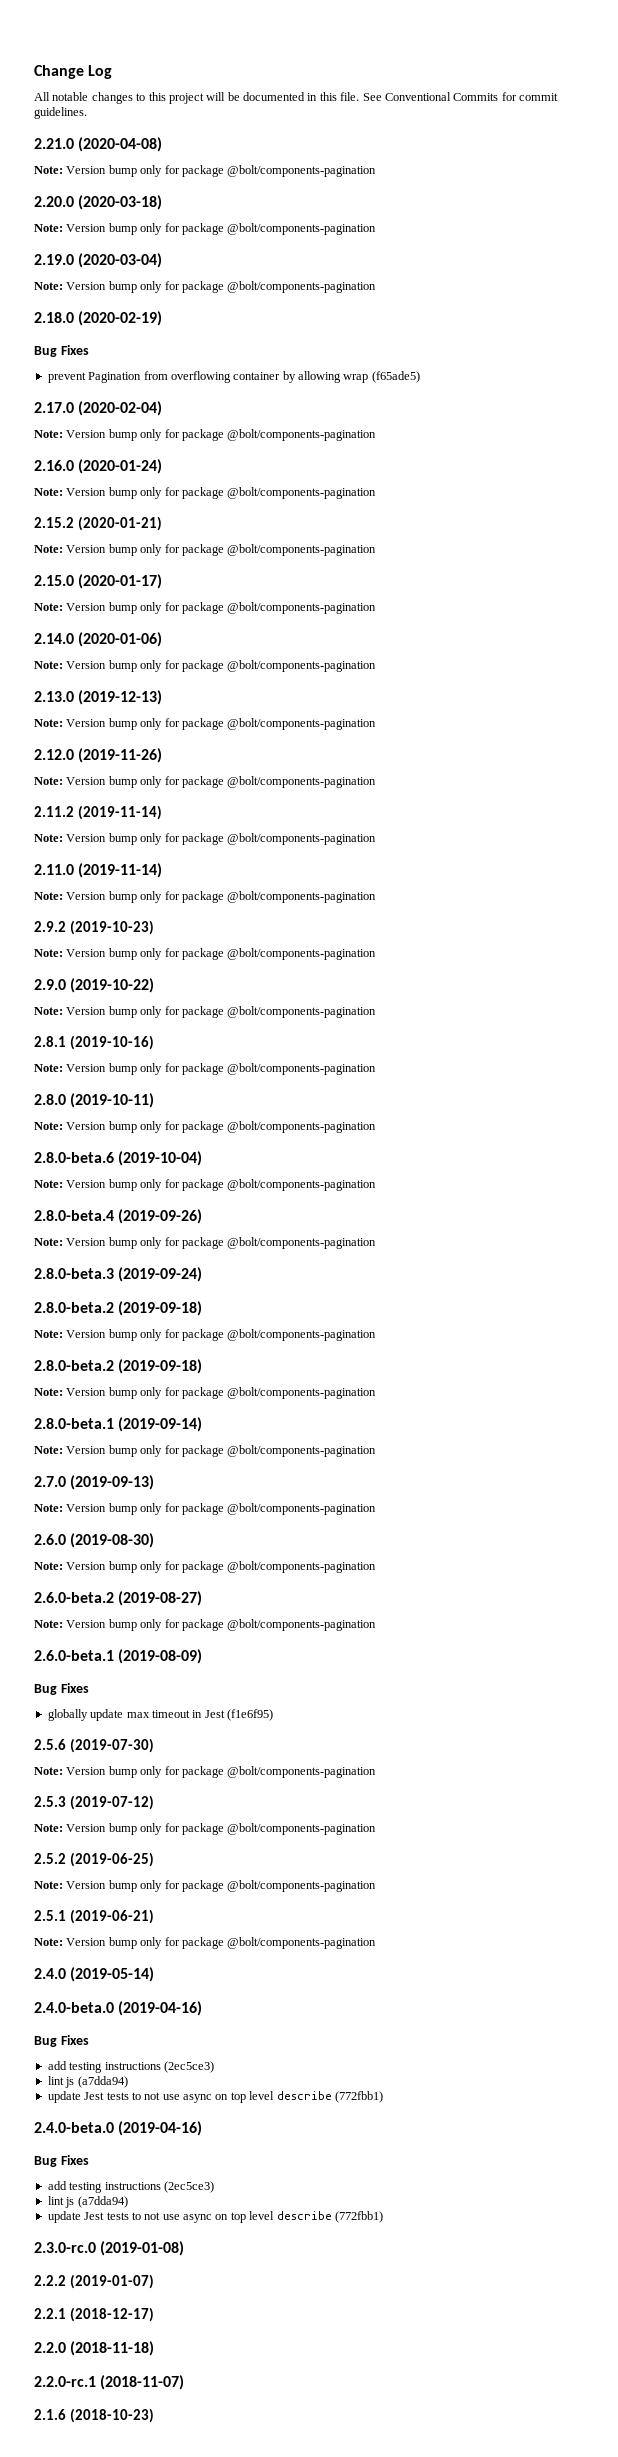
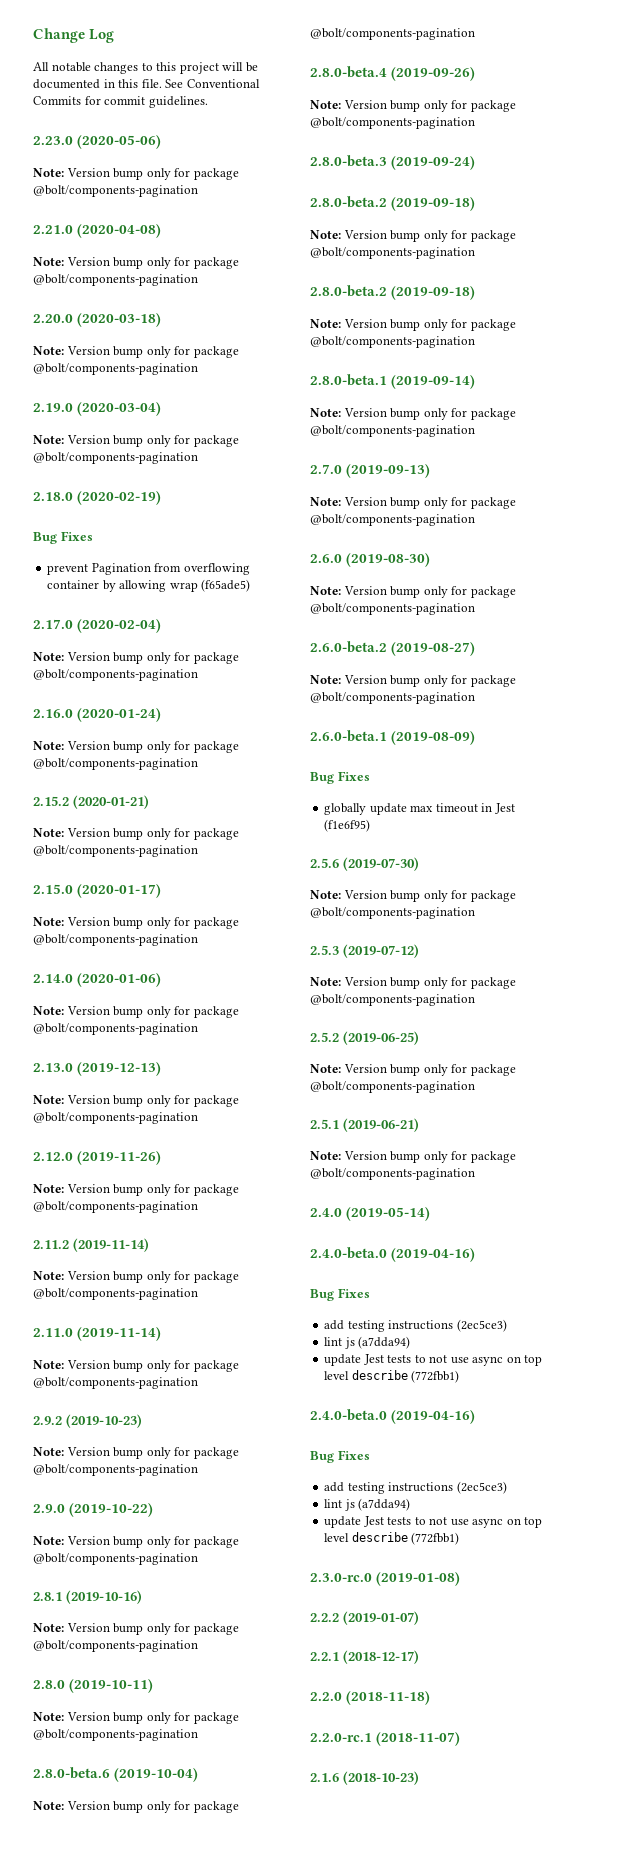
+ 2.23.0 (2020-05-06)
+ Note: Version bump only for package @bolt/components-pagination

